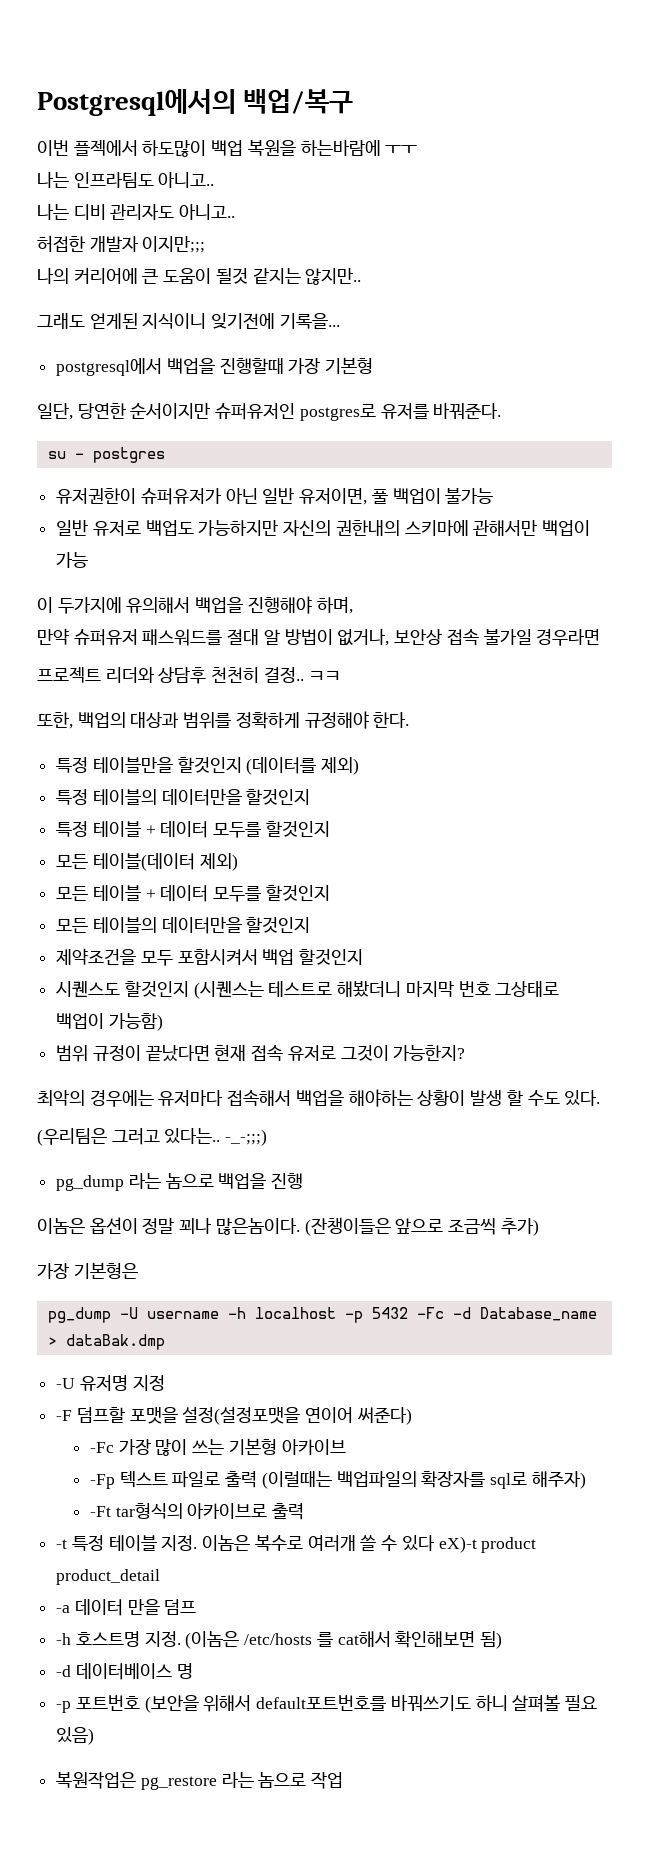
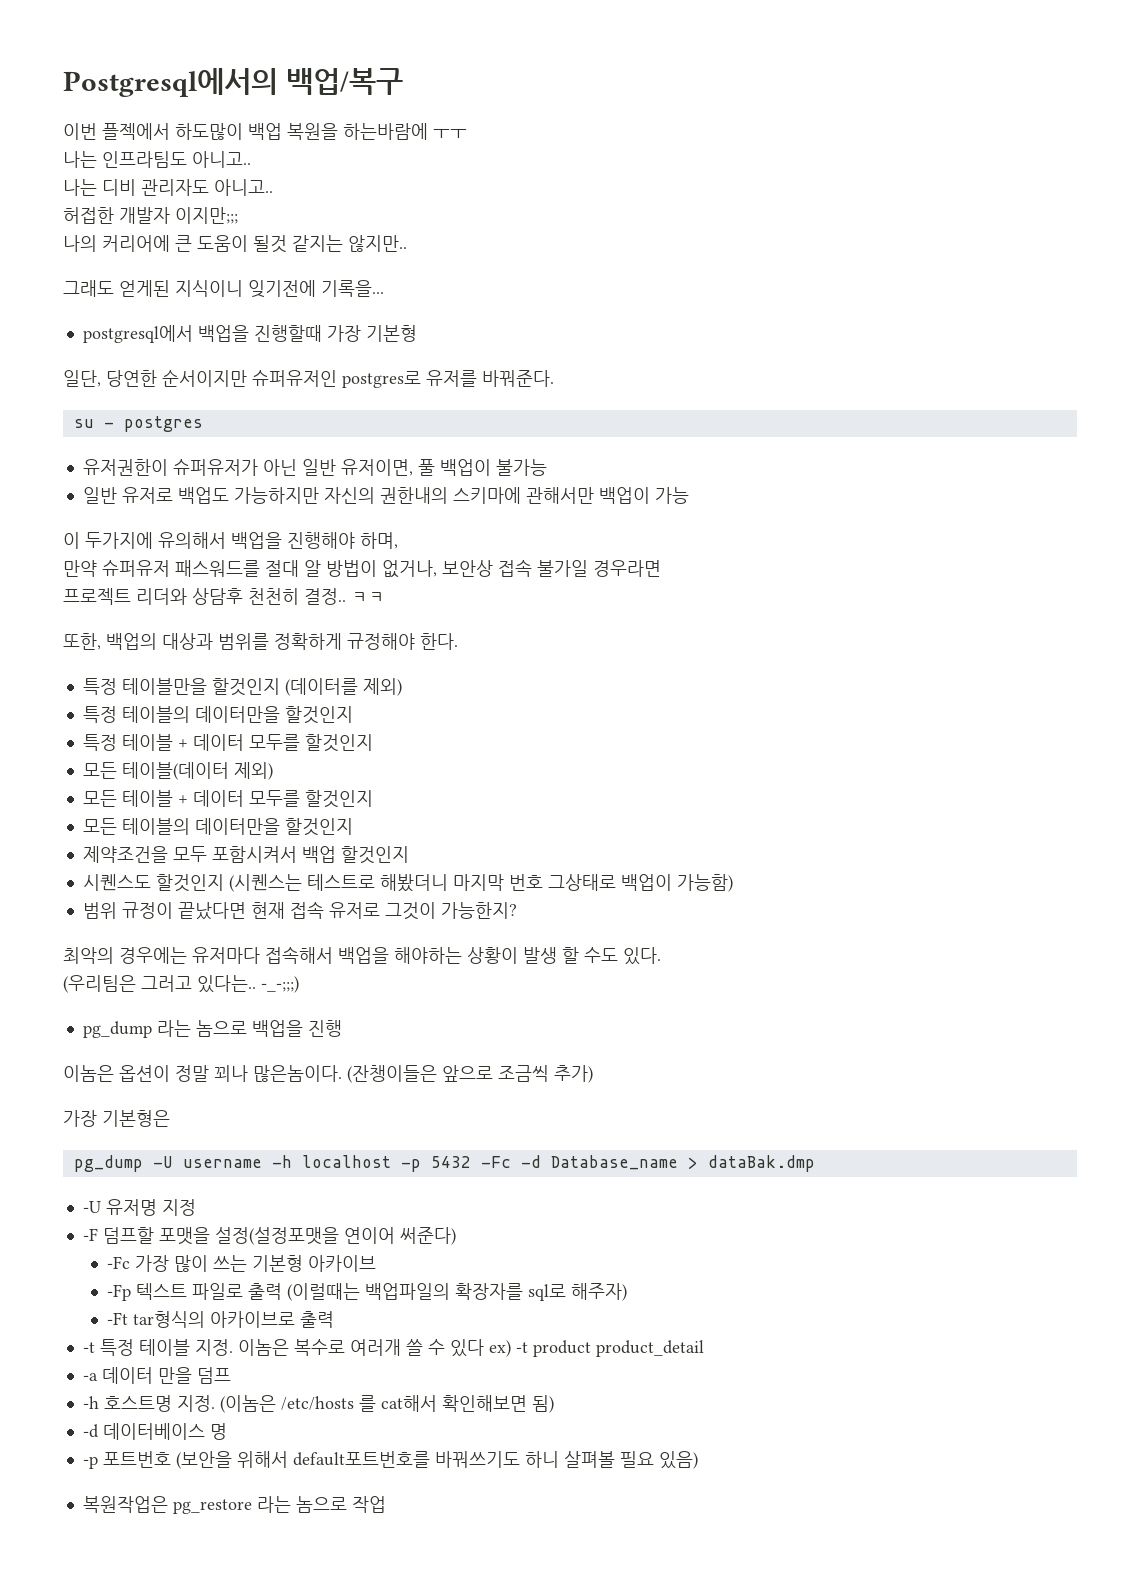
- 이놈은 복수로 여러개 쓸 수 있다 eX)-t product product_detail
+ 이놈은 복수로 여러개 쓸 수 있다 ex) -t product product_detail

